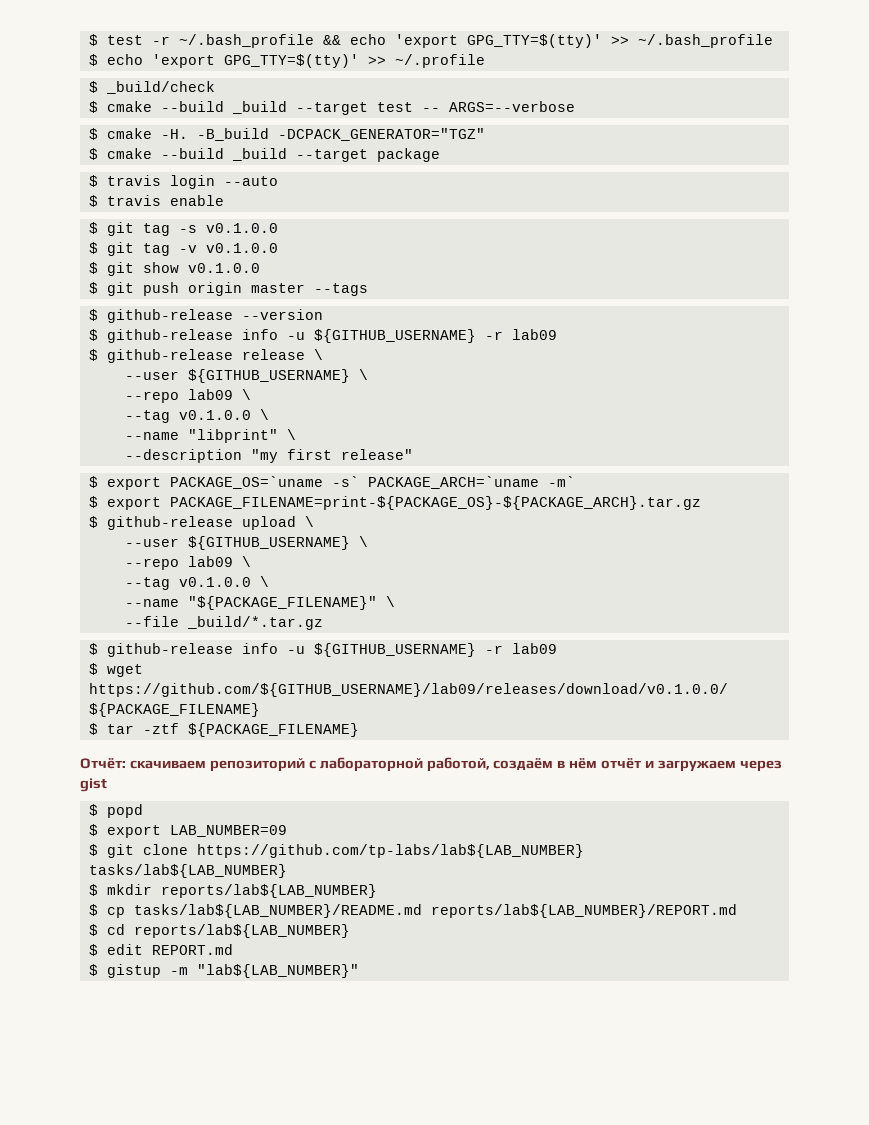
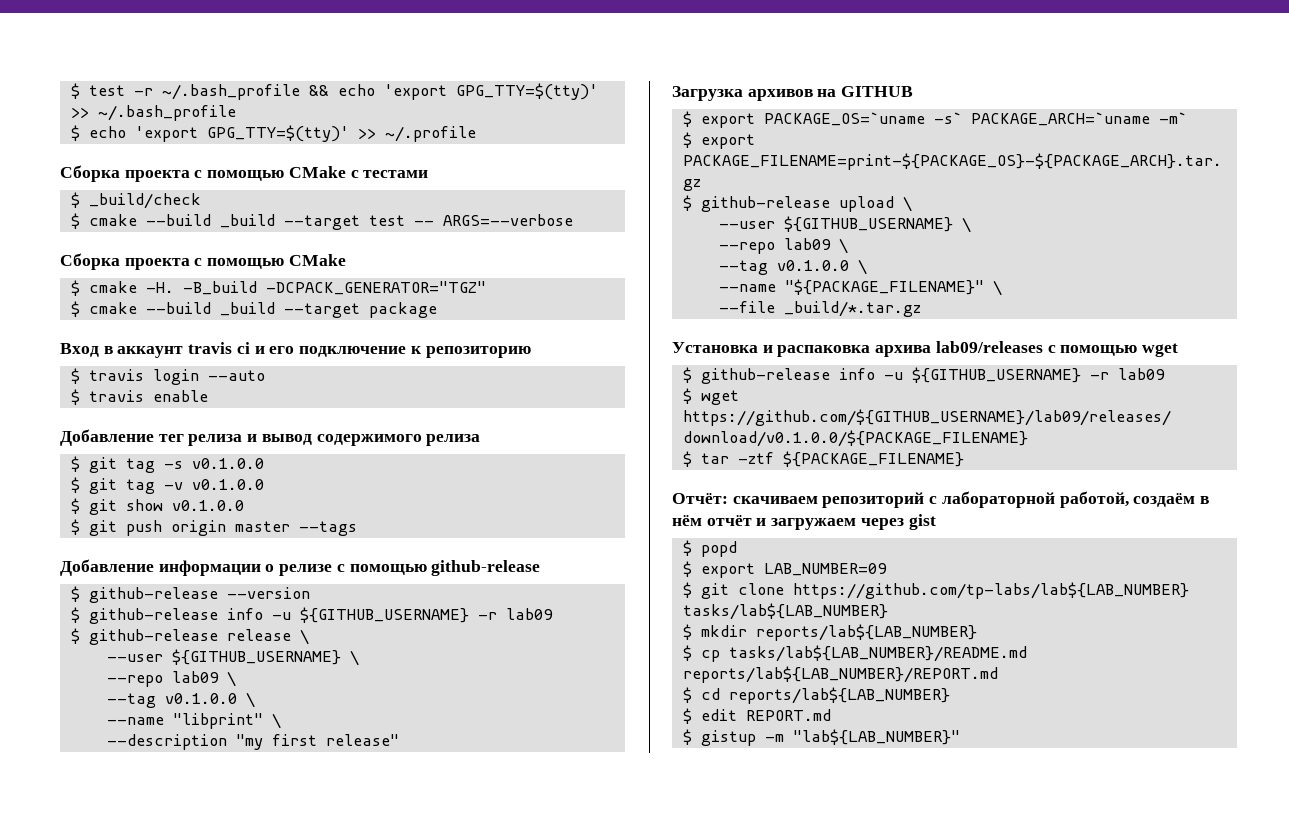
+ Сборка проекта с помощью CMake с тестами
  $ cmake --build _build --target test -- ARGS=--verbose
+ Сборка проекта с помощью CMake
+ Вход в аккаунт travis ci и его подключение к репозиторию
+ Добавление тег релиза и вывод содержимого релиза
+ Добавление информации о релизе с помощью github-release
+ Загрузка архивов на GITHUB
+ Установка и распаковка архива lab09/releases с помощью wget

